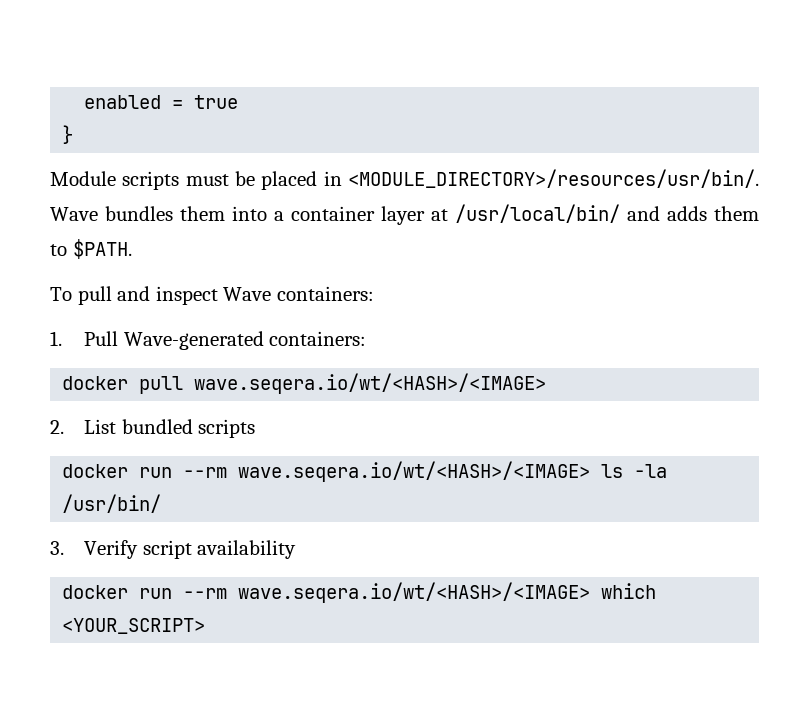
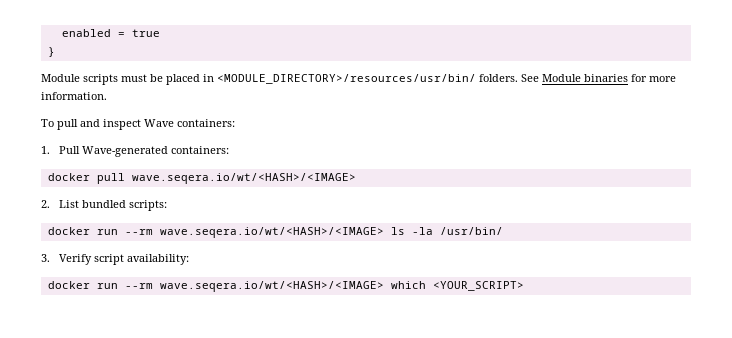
- Module scripts must be placed in <MODULE_DIRECTORY>/resources/usr/bin/. Wave bundles them into a container layer at /usr/local/bin/ and adds them to $PATH.
+ Module scripts must be placed in <MODULE_DIRECTORY>/resources/usr/bin/ folders. See Module binaries for more information.
- 2. List bundled scripts
+ 2. List bundled scripts:
- 3. Verify script availability
+ 3. Verify script availability:

